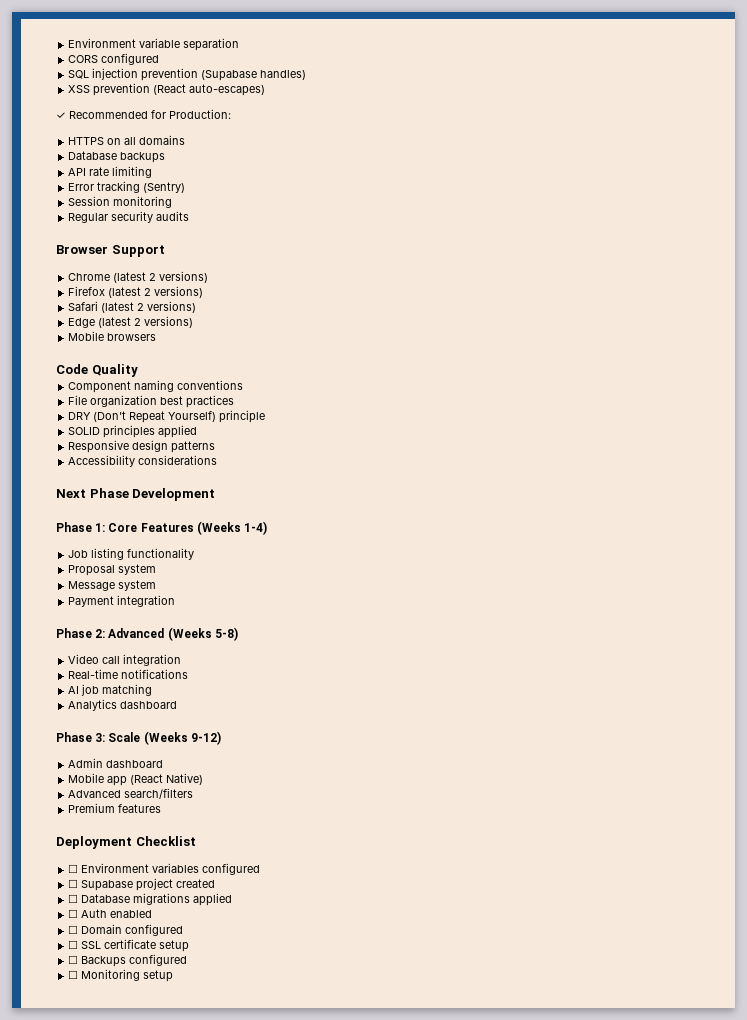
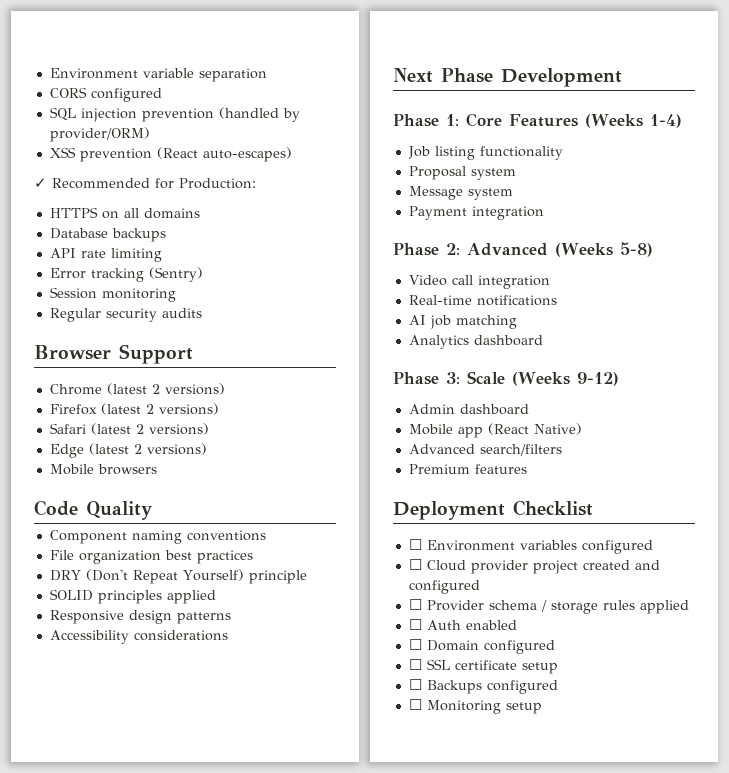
- SQL injection prevention (Supabase handles)
+ SQL injection prevention (handled by provider/ORM)
- ☐ Supabase project created
- ☐ Database migrations applied
+ ☐ Cloud provider project created and configured
+ ☐ Provider schema / storage rules applied

